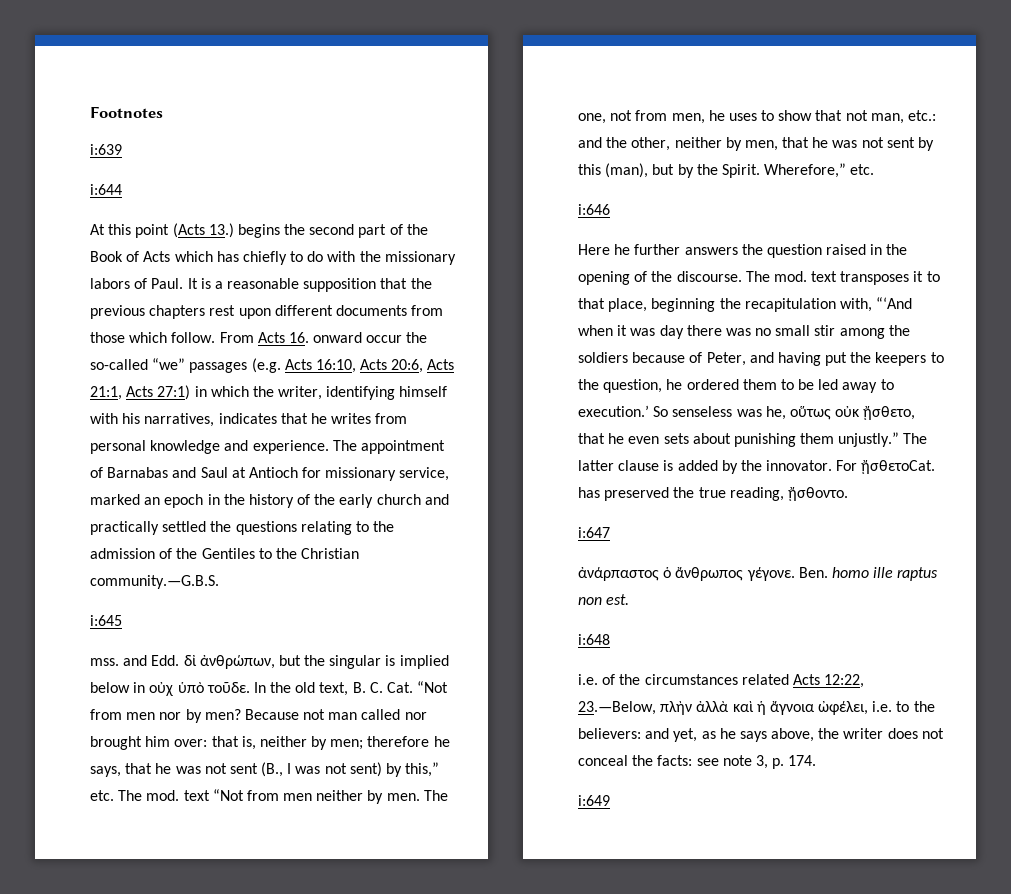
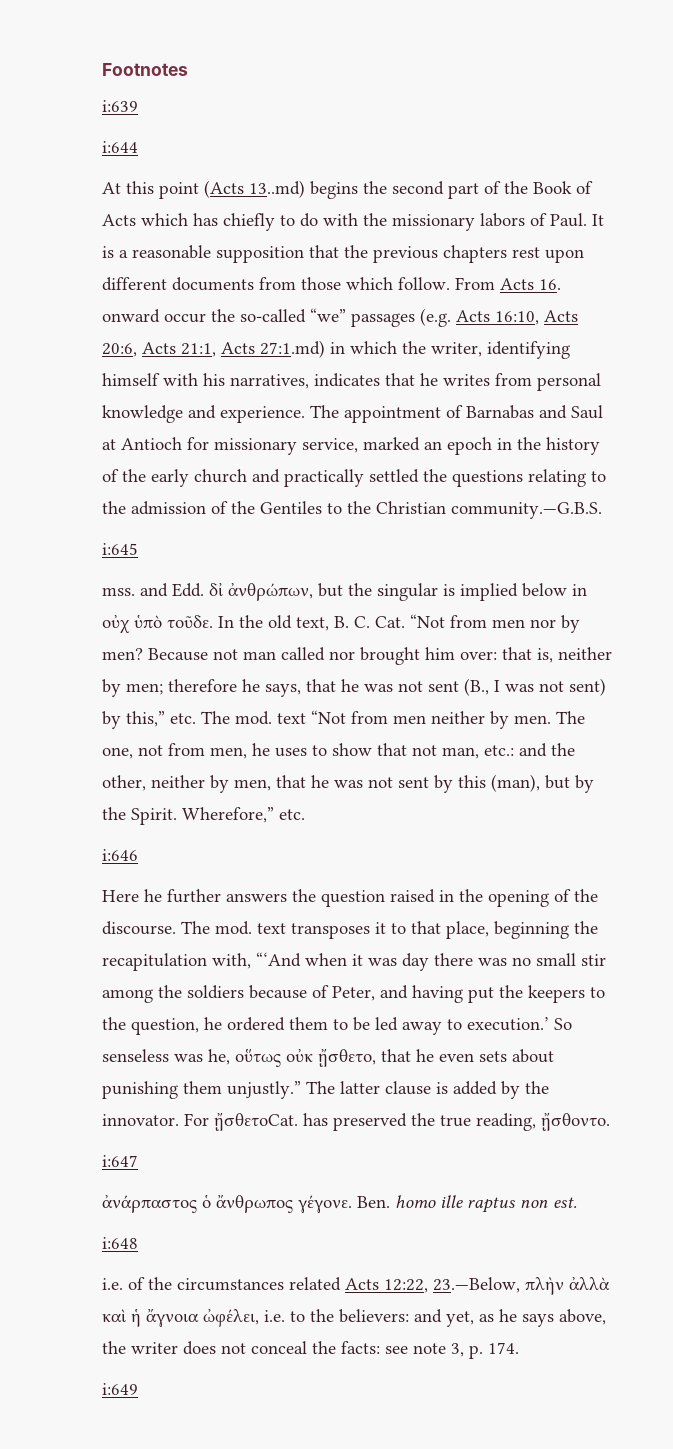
- At this point (Acts 13.) begins the second part of the Book of Acts which has chiefly to do with the missionary labors of Paul.
+ At this point (Acts 13..md) begins the second part of the Book of Acts which has chiefly to do with the missionary labors of Paul.
- From Acts 16. onward occur the so-called “we” passages (e.g. Acts 16:10, Acts 20:6, Acts 21:1, Acts 27:1) in which the writer, identifying himself with his narratives, indicates that he writes from personal knowledge and experience.
+ From Acts 16. onward occur the so-called “we” passages (e.g. Acts 16:10, Acts 20:6, Acts 21:1, Acts 27:1.md) in which the writer, identifying himself with his narratives, indicates that he writes from personal knowledge and experience.

